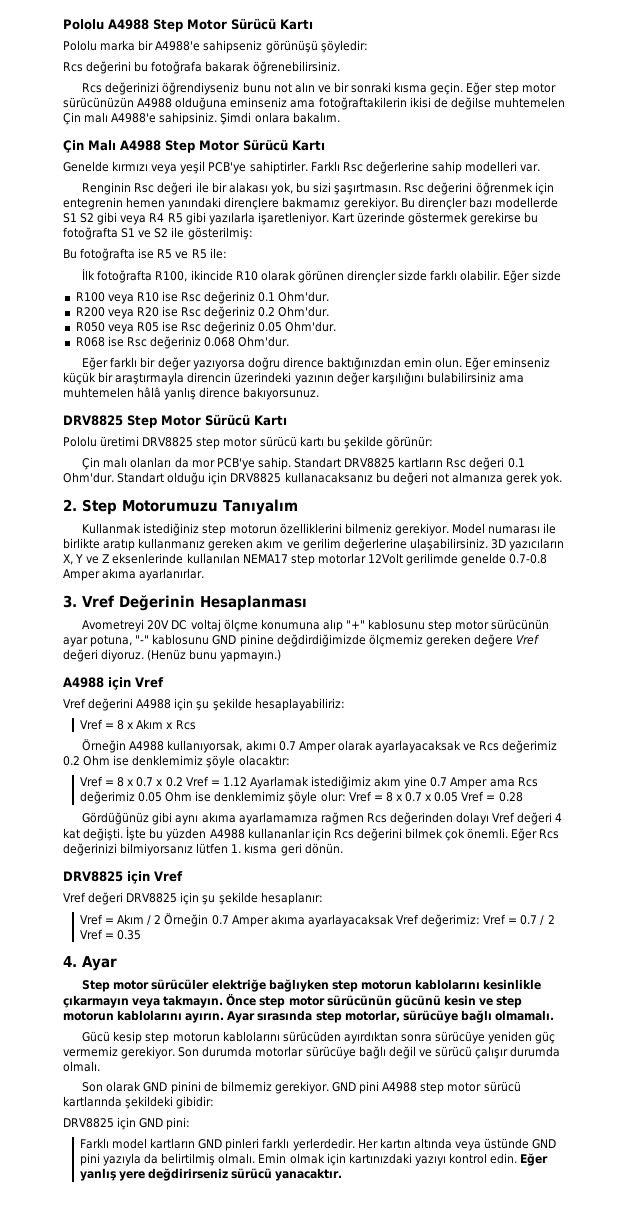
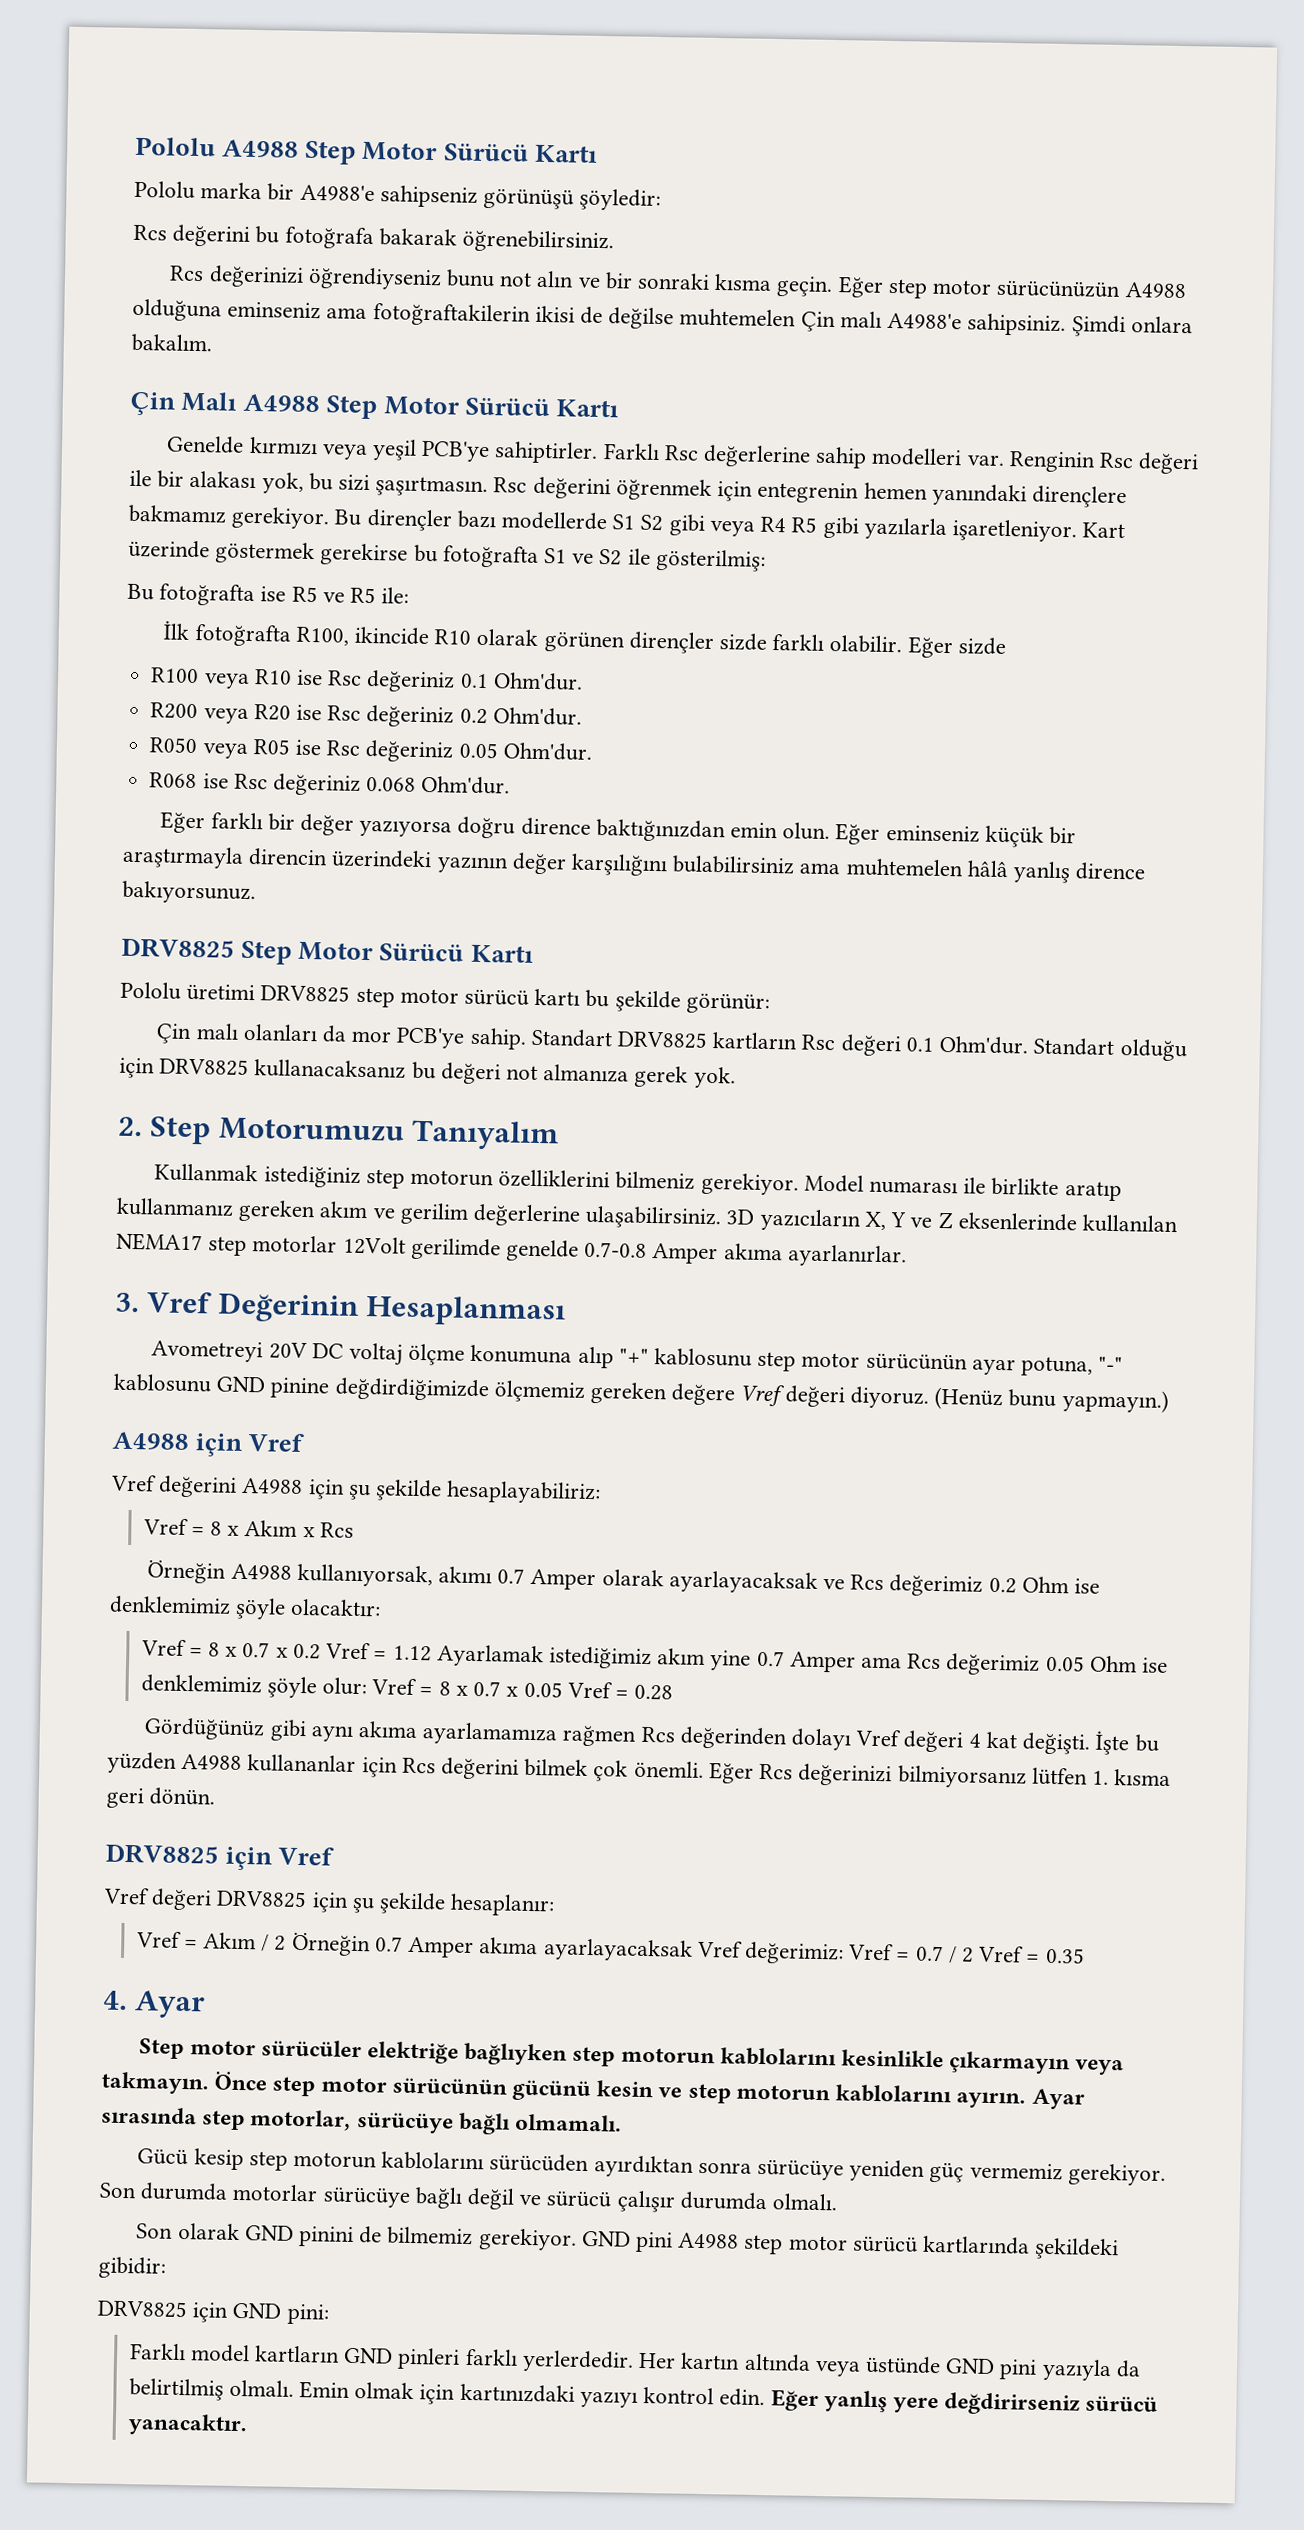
- Farklı Rsc değerlerine sahip modelleri var.
- Renginin Rsc değeri ile bir alakası yok, bu sizi şaşırtmasın.
+ Farklı Rsc değerlerine sahip modelleri var. Renginin Rsc değeri ile bir alakası yok, bu sizi şaşırtmasın.

